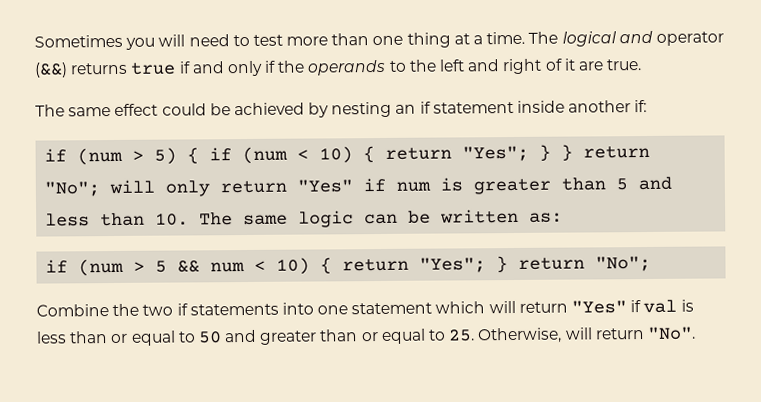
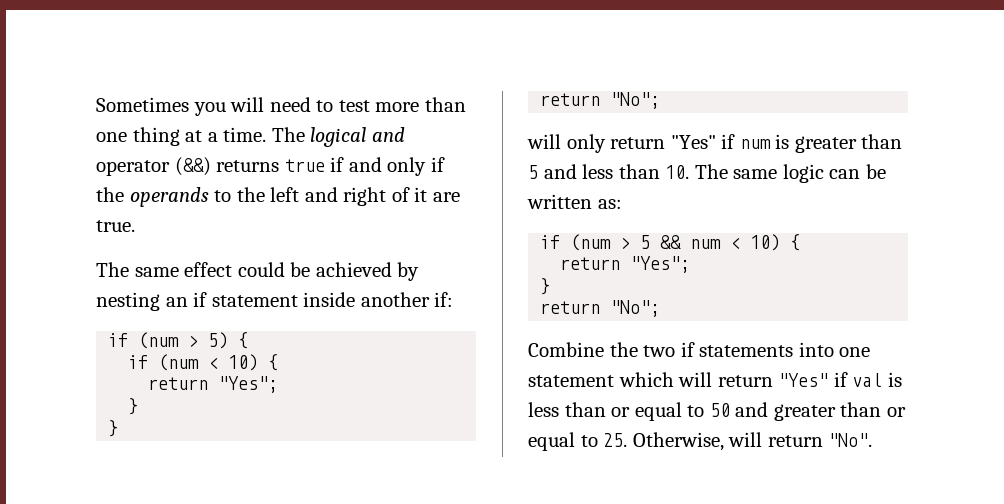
- if (num > 5) { if (num < 10) { return "Yes"; } } return "No"; will only return "Yes" if num is greater than 5 and less than 10. The same logic can be written as:
+ if (num > 5) {
+ if (num < 10) {
+ return "Yes";
+ }
+ }
+ return "No";
+ will only return "Yes" if num is greater than 5 and less than 10. The same logic can be written as:
- if (num > 5 && num < 10) { return "Yes"; } return "No";
+ if (num > 5 && num < 10) {
+ return "Yes";
+ }
+ return "No";

